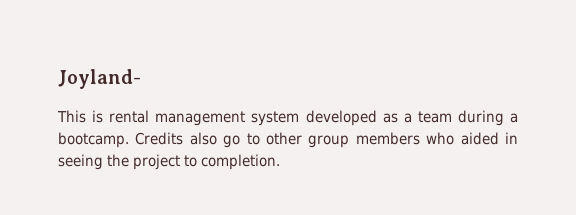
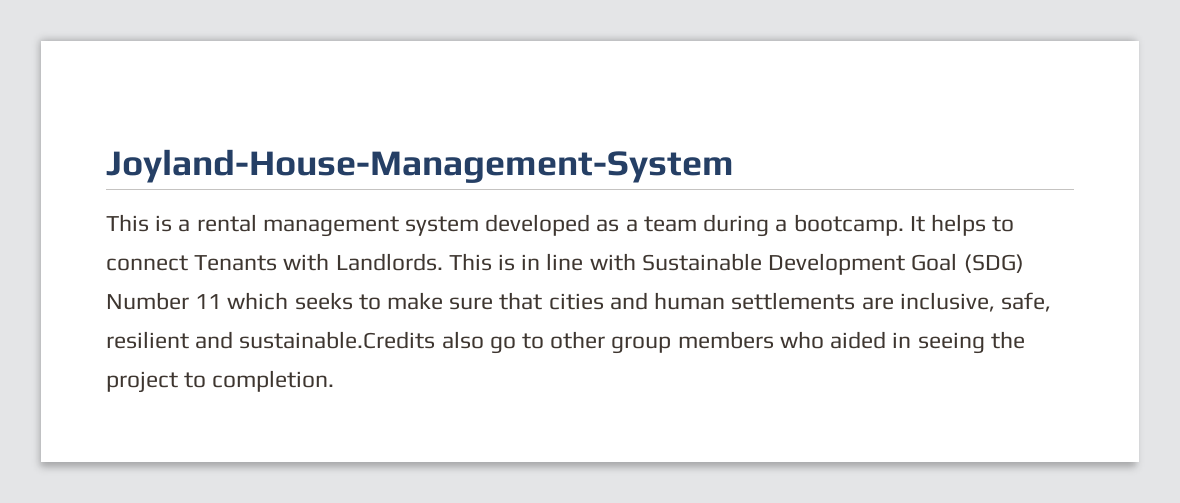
- Joyland-
- This is rental management system developed as a team during a bootcamp.
+ Joyland-House-Management-System
+ This is a rental management system developed as a team during a bootcamp.
- Credits also go to other group members who aided in seeing the project to completion.
+ It helps to connect Tenants with Landlords. This is in line with Sustainable Development Goal (SDG) Number 11 which seeks to make sure that cities and human settlements are inclusive, safe, resilient and sustainable.Credits also go to other group members who aided in seeing the project to completion.

